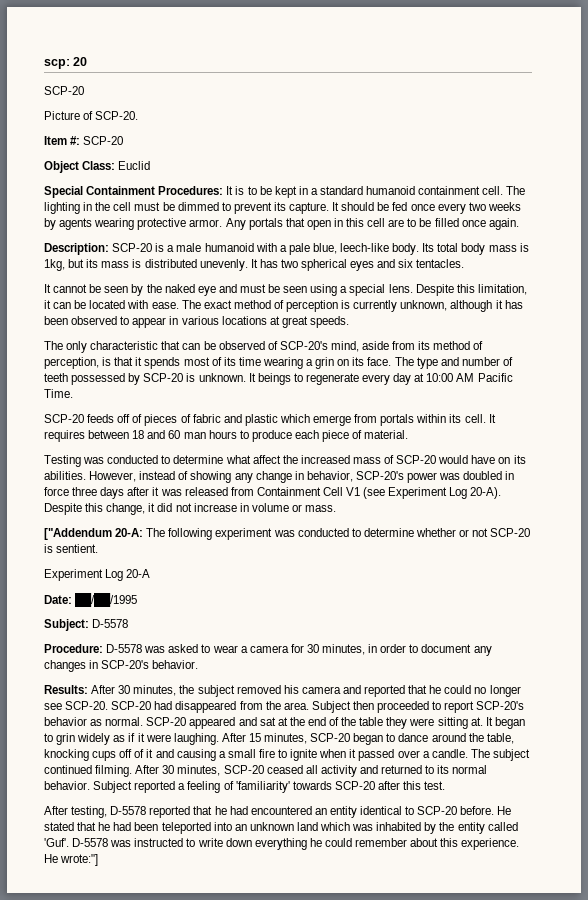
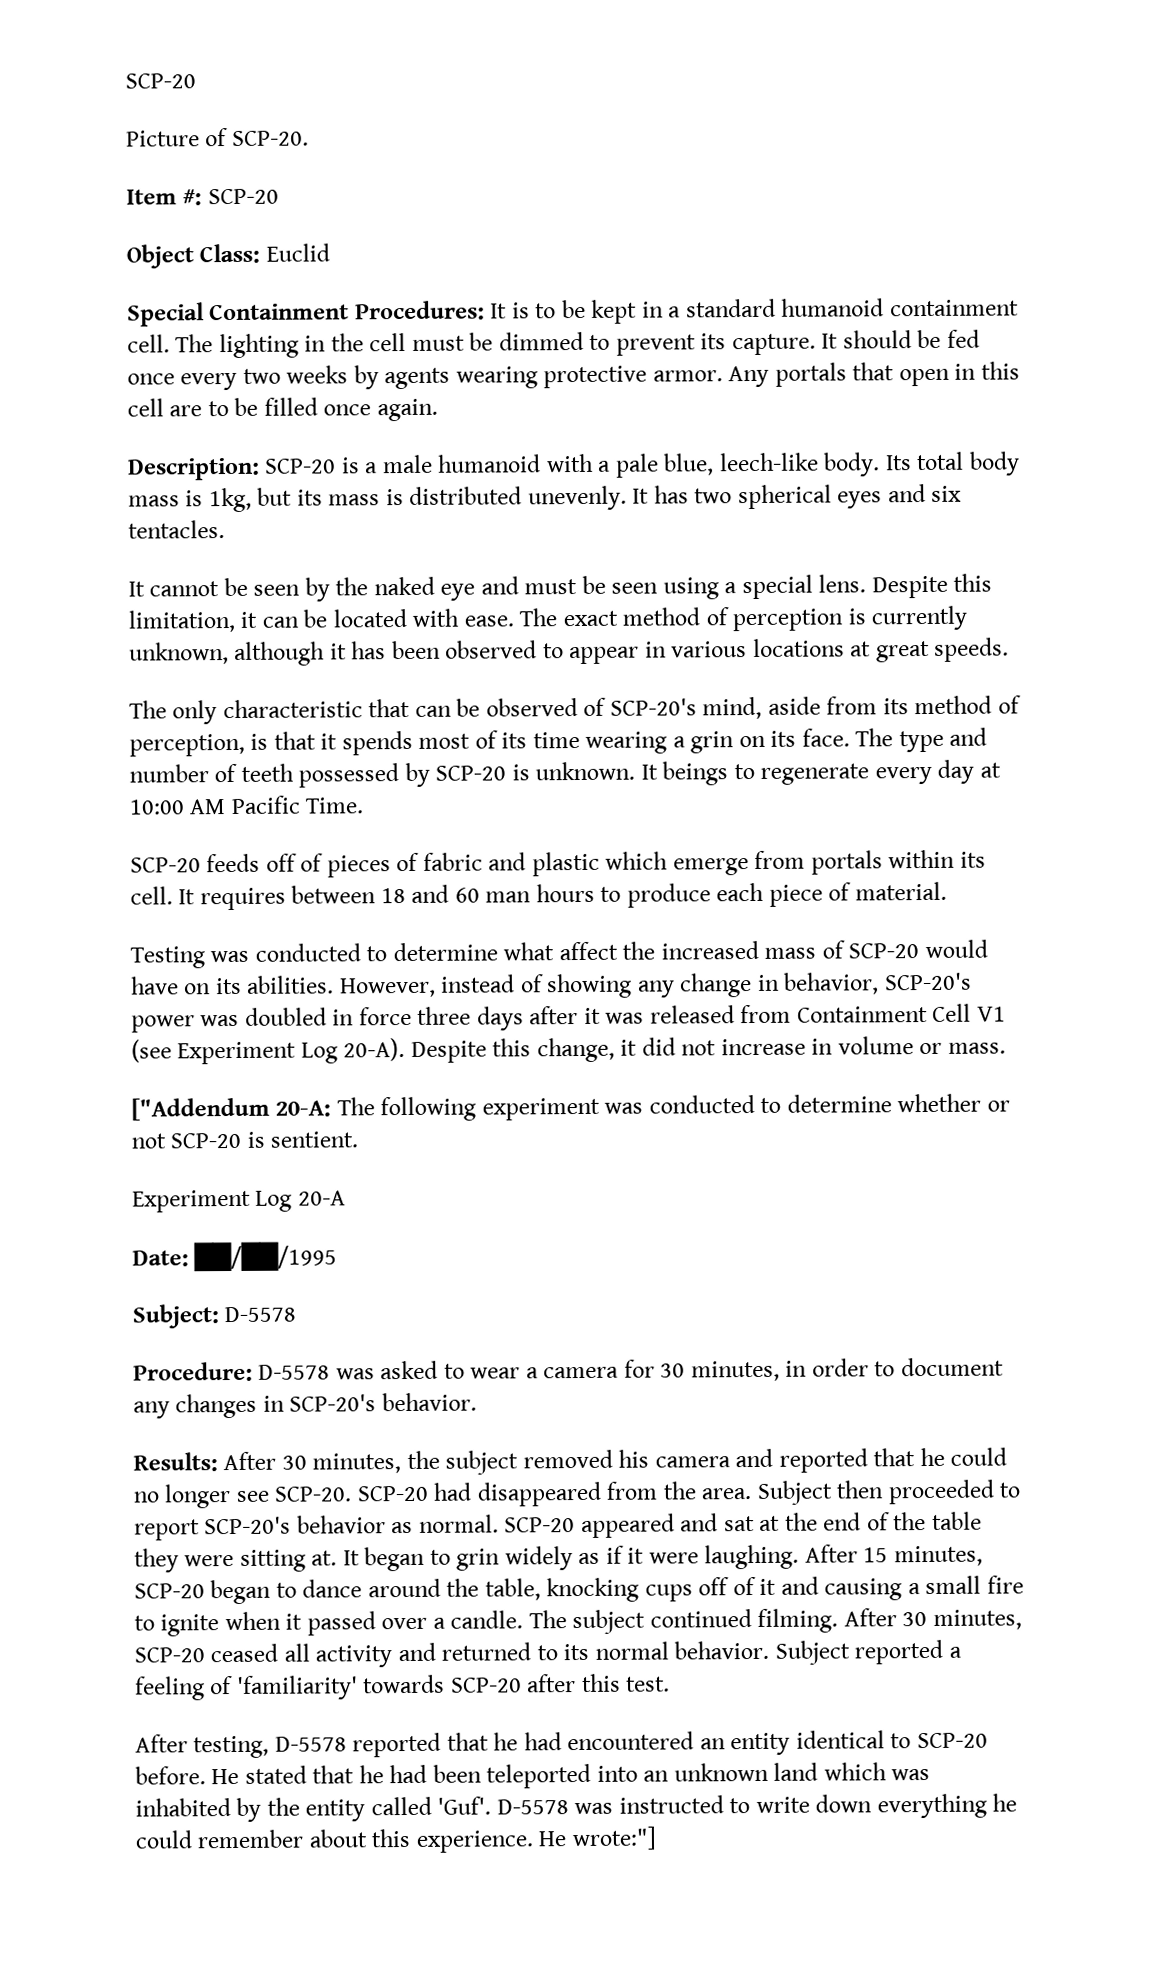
- scp: 20

